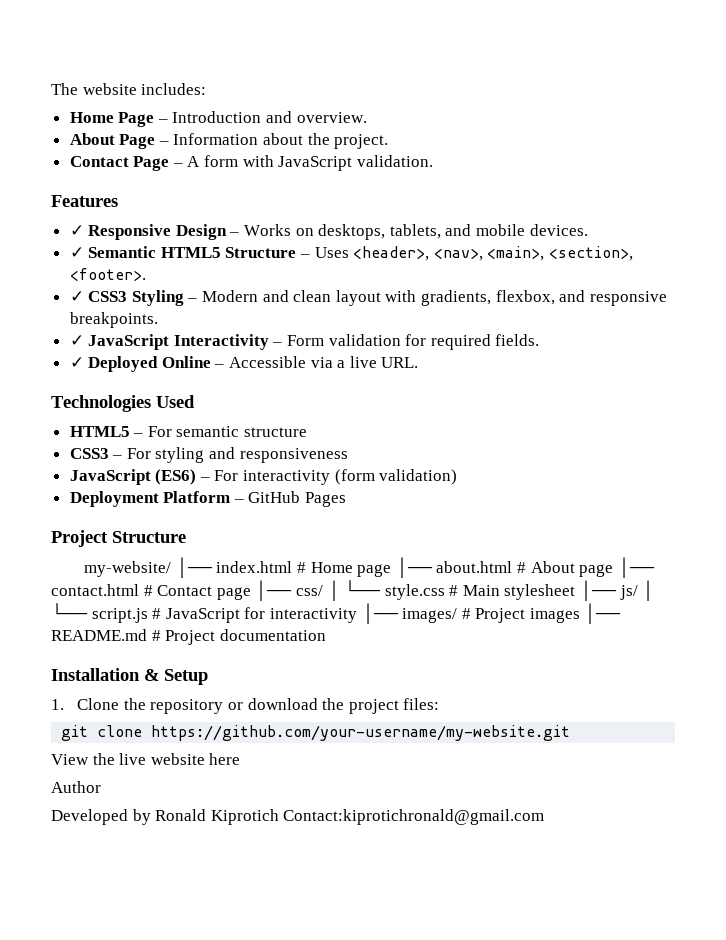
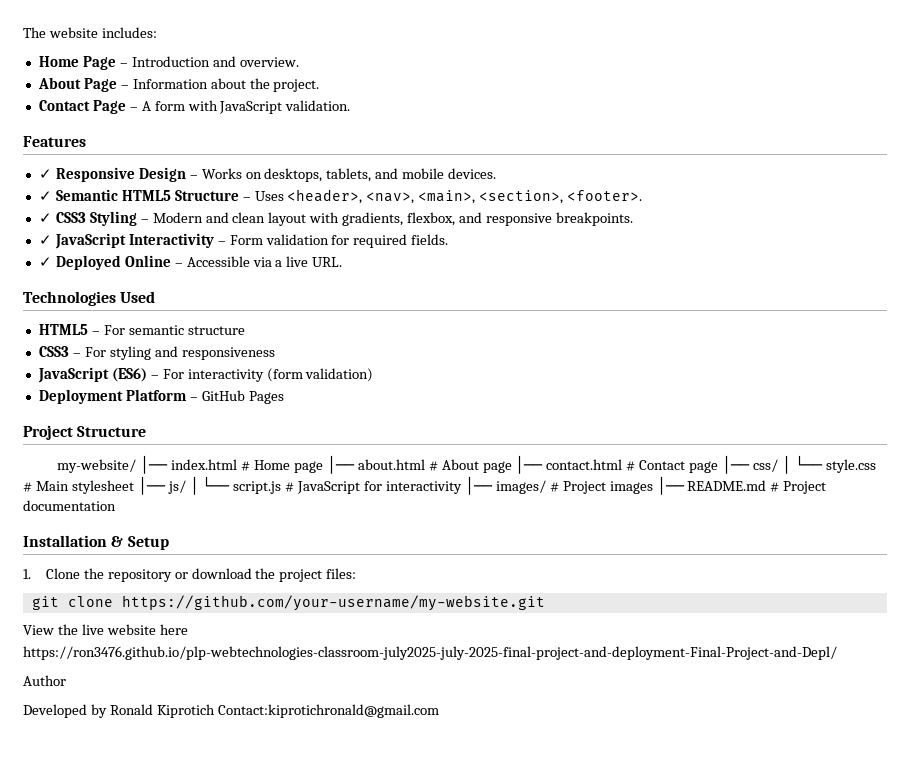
- View the live website here
+ View the live website here https://ron3476.github.io/plp-webtechnologies-classroom-july2025-july-2025-final-project-and-deployment-Final-Project-and-Depl/

